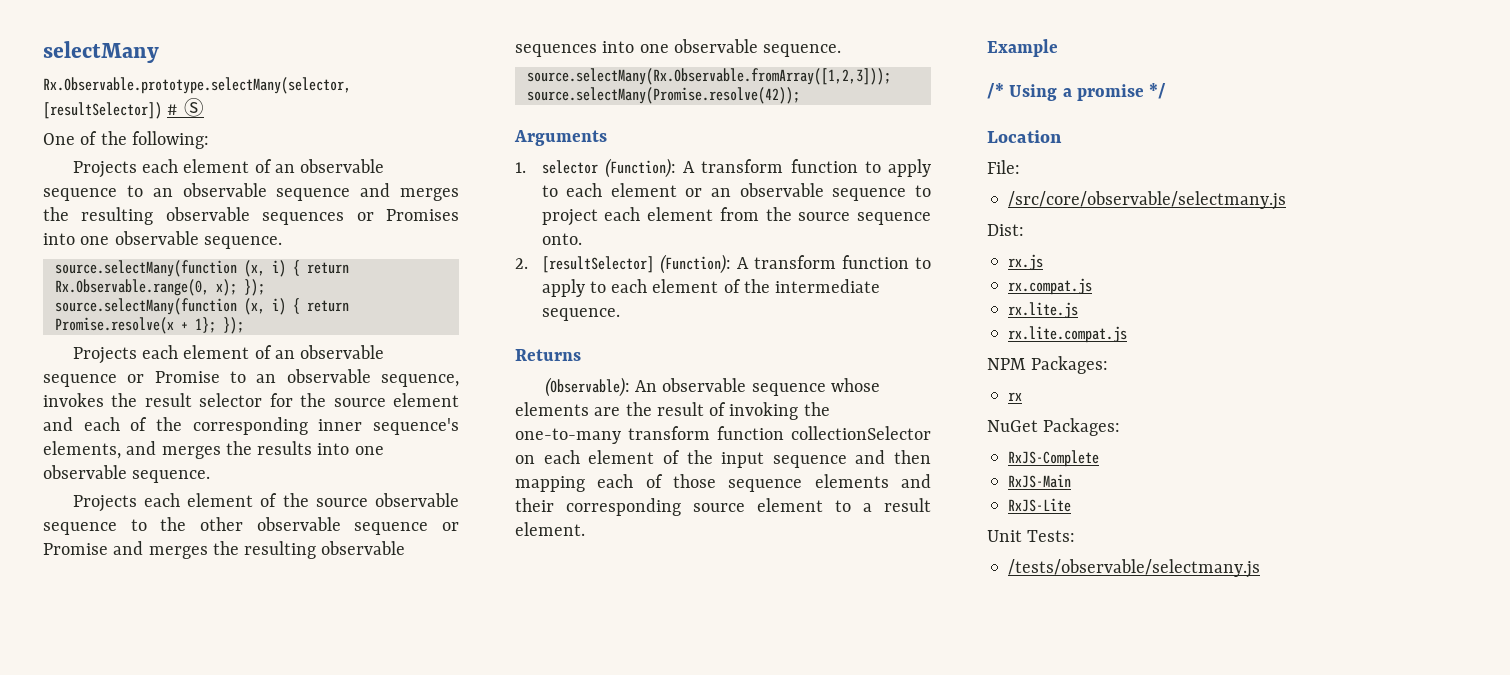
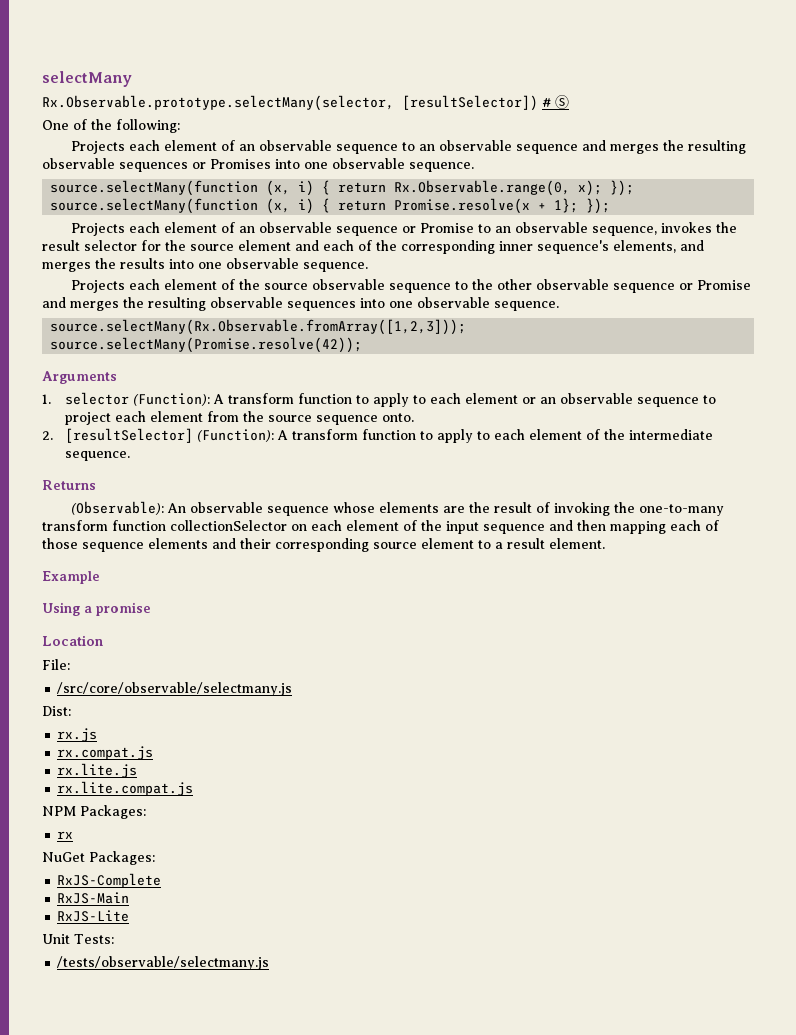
- /* Using a promise */
+ Using a promise

